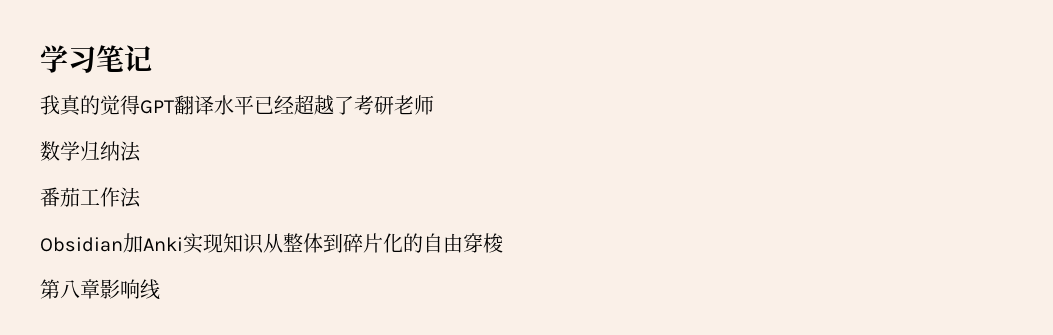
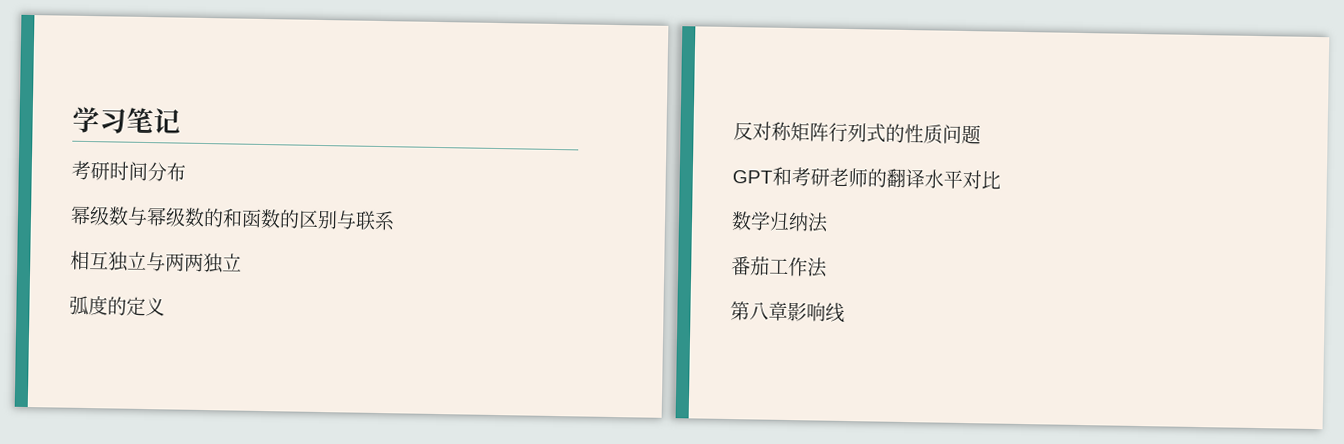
- 我真的觉得GPT翻译水平已经超越了考研老师
+ 考研时间分布
+ 幂级数与幂级数的和函数的区别与联系
+ 相互独立与两两独立
+ 弧度的定义
+ 反对称矩阵行列式的性质问题
+ GPT和考研老师的翻译水平对比
- Obsidian加Anki实现知识从整体到碎片化的自由穿梭

